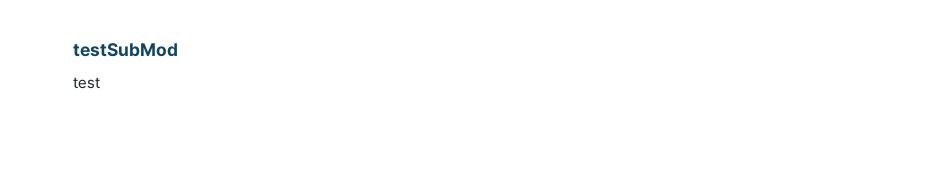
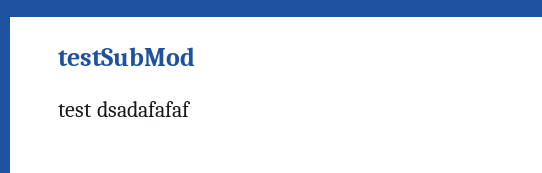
- test
+ test dsadafafaf

